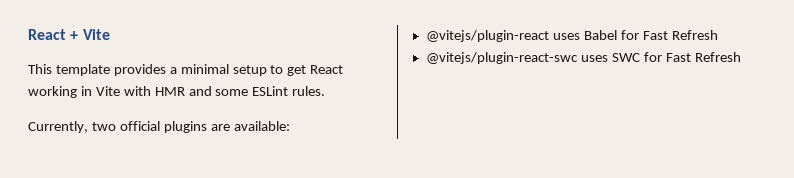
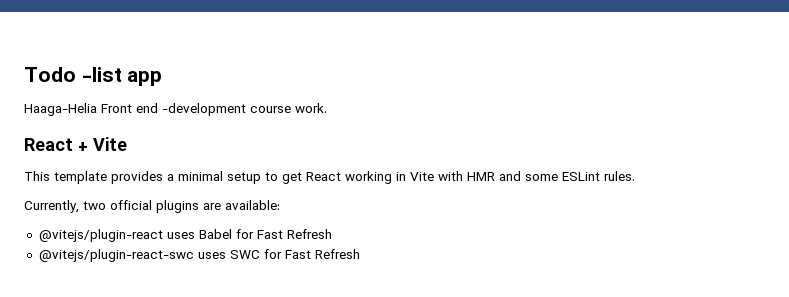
+ Todo -list app
+ Haaga-Helia Front end -development course work.

